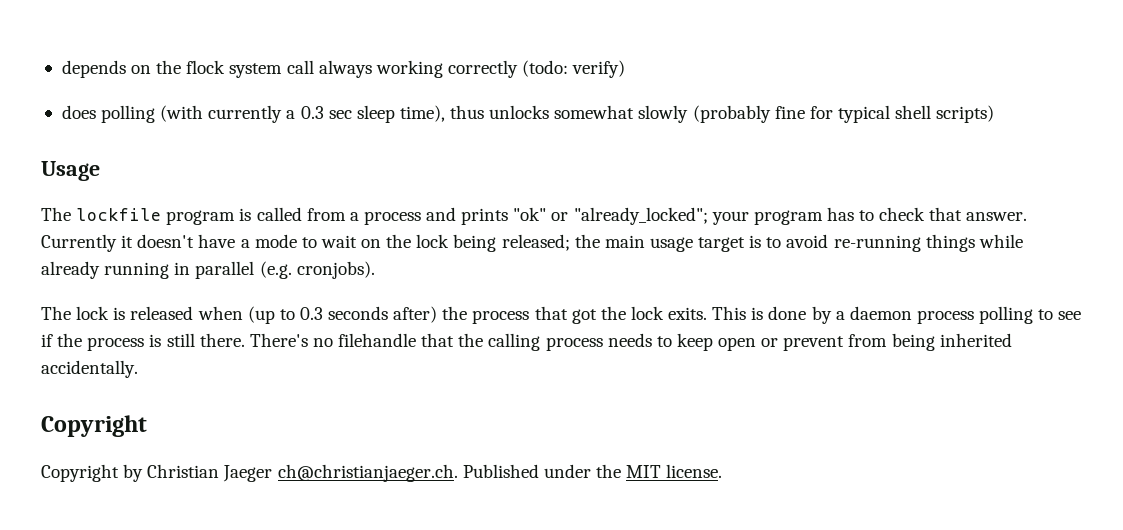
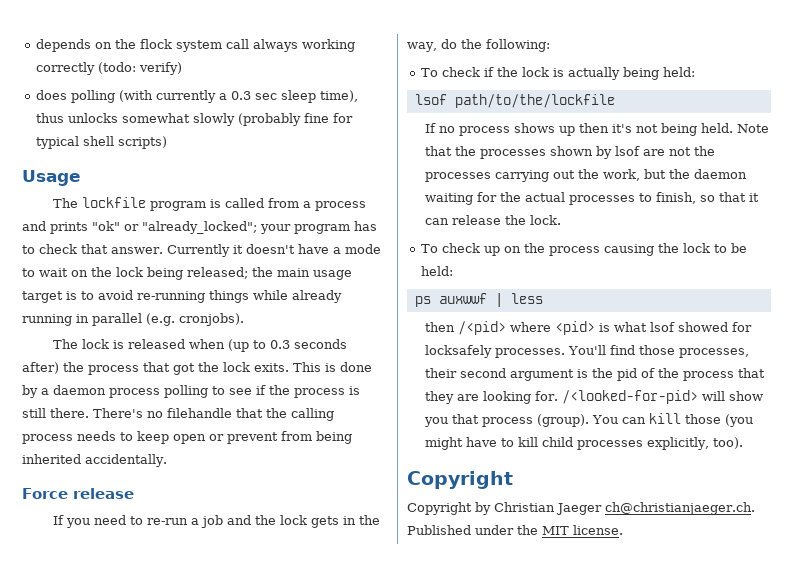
+ Force release
+ If you need to re-run a job and the lock gets in the way, do the following:
+ To check if the lock is actually being held:
+ lsof path/to/the/lockfile
+ If no process shows up then it's not being held. Note that the processes shown by lsof are not the processes carrying out the work, but the daemon waiting for the actual processes to finish, so that it can release the lock.
+ To check up on the process causing the lock to be held:
+ ps auxwwf | less
+ then /<pid> where <pid> is what lsof showed for locksafely processes. You'll find those processes, their second argument is the pid of the process that they are looking for. /<looked-for-pid> will show you that process (group). You can kill those (you might have to kill child processes explicitly, too).

